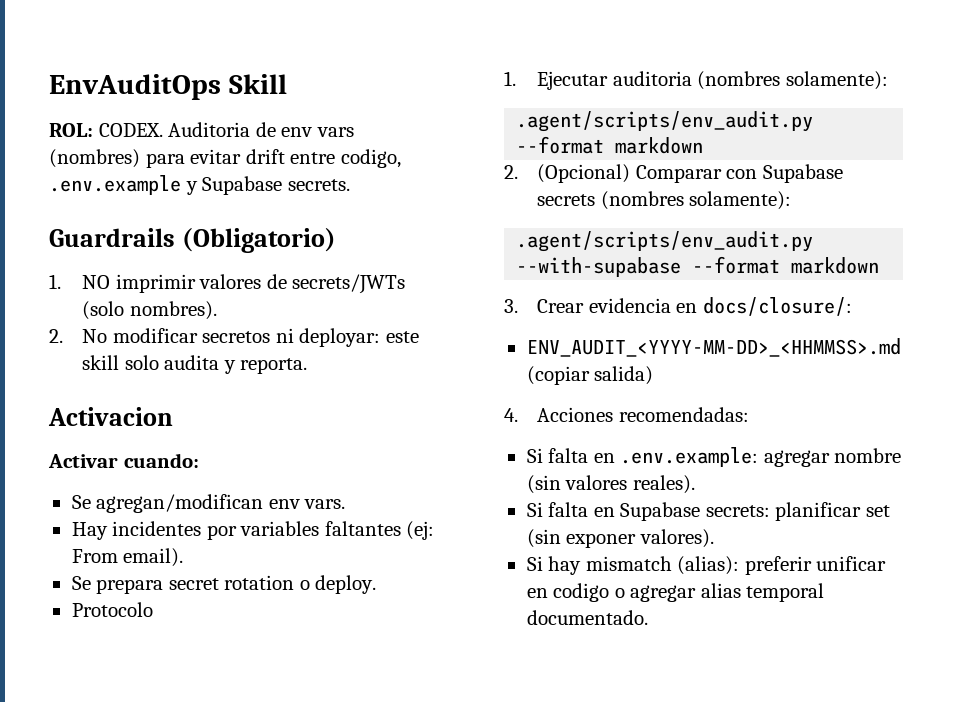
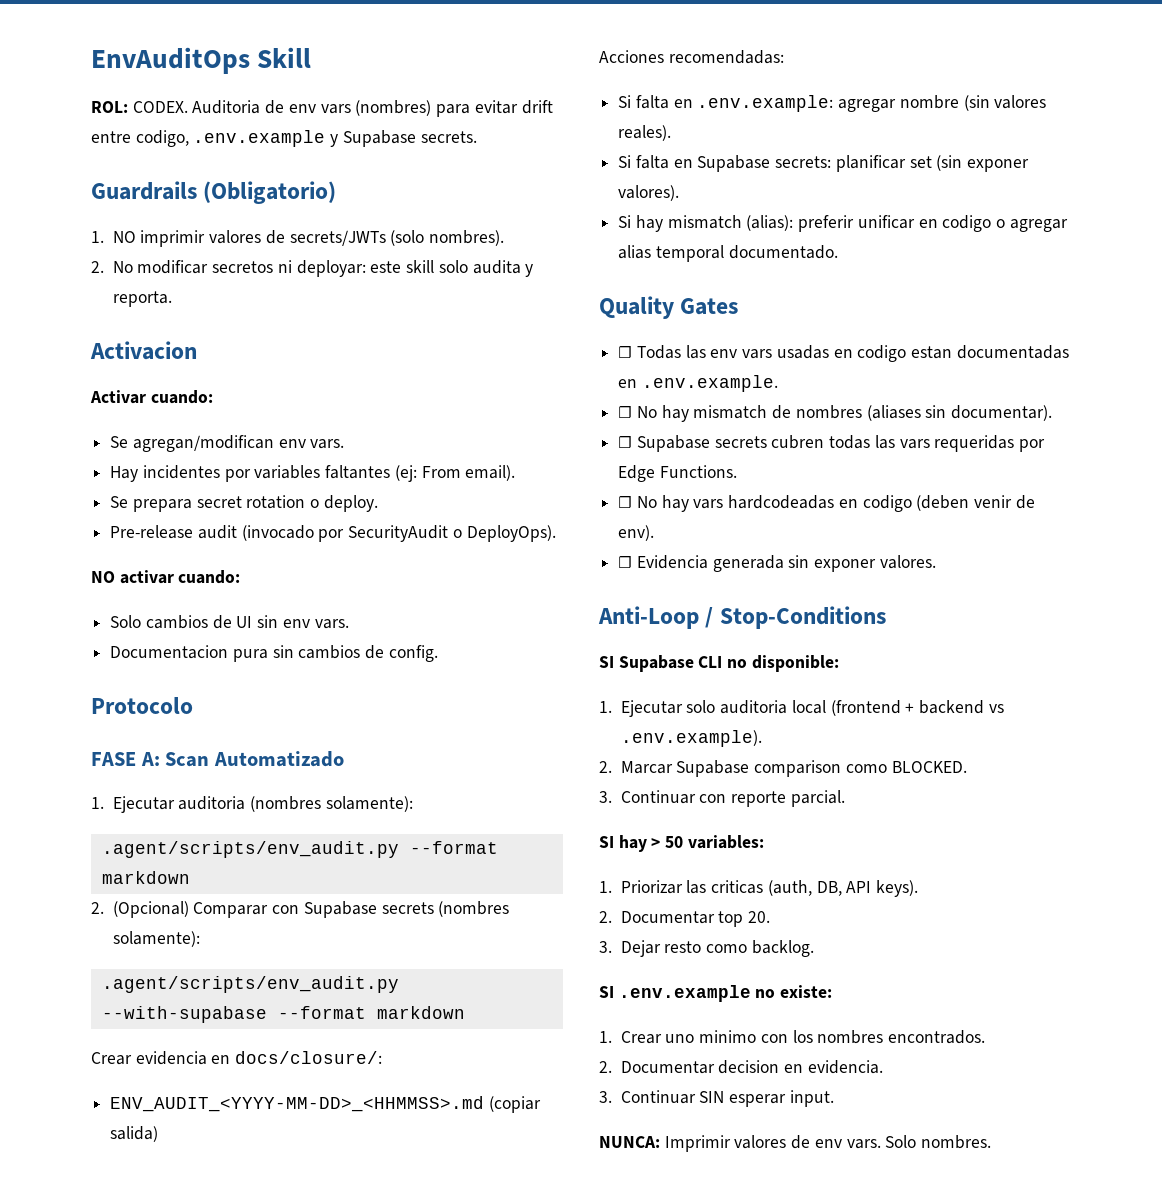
+ Pre-release audit (invocado por SecurityAudit o DeployOps).
+ NO activar cuando:
+ Solo cambios de UI sin env vars.
+ Documentacion pura sin cambios de config.
  Protocolo
+ FASE A: Scan Automatizado
- 3. Crear evidencia en docs/closure/:
+ Crear evidencia en docs/closure/:
- 4. Acciones recomendadas:
+ Acciones recomendadas:
+ Quality Gates
+ ☐ Todas las env vars usadas en codigo estan documentadas en .env.example.
+ ☐ No hay mismatch de nombres (aliases sin documentar).
+ ☐ Supabase secrets cubren todas las vars requeridas por Edge Functions.
+ ☐ No hay vars hardcodeadas en codigo (deben venir de env).
+ ☐ Evidencia generada sin exponer valores.
+ Anti-Loop / Stop-Conditions
+ SI Supabase CLI no disponible:
+ 1. Ejecutar solo auditoria local (frontend + backend vs .env.example).
+ 2. Marcar Supabase comparison como BLOCKED.
+ 3. Continuar con reporte parcial.
+ SI hay > 50 variables:
+ 1. Priorizar las criticas (auth, DB, API keys).
+ 2. Documentar top 20.
+ 3. Dejar resto como backlog.
+ SI .env.example no existe:
+ 1. Crear uno minimo con los nombres encontrados.
+ 2. Documentar decision en evidencia.
+ 3. Continuar SIN esperar input.
+ NUNCA: Imprimir valores de env vars. Solo nombres.

